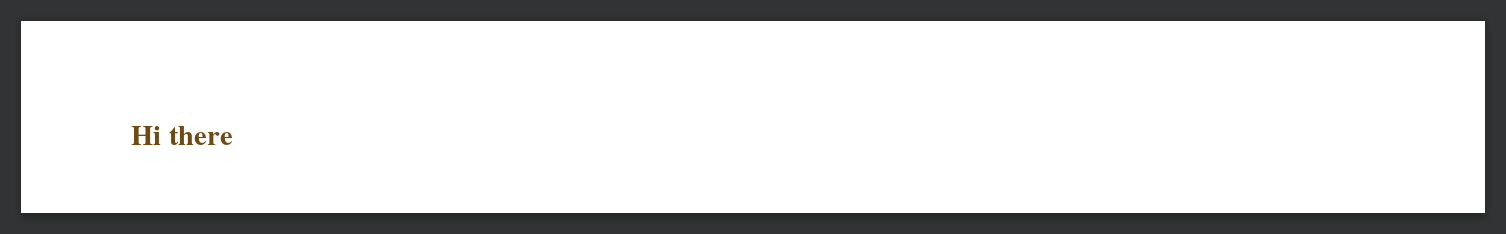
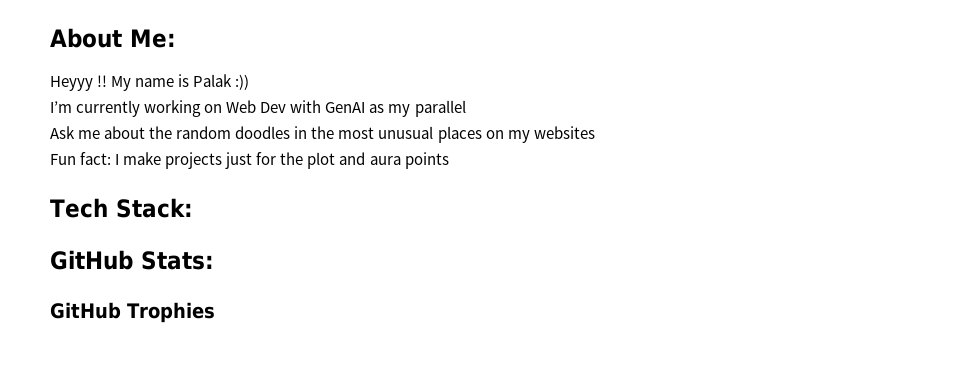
- Hi there
+ About Me:
+ Heyyy !! My name is Palak :))
+ I’m currently working on Web Dev with GenAI as my parallel
+ Ask me about the random doodles in the most unusual places on my websites
+ Fun fact: I make projects just for the plot and aura points
+ Tech Stack:
+ GitHub Stats:
+ GitHub Trophies

